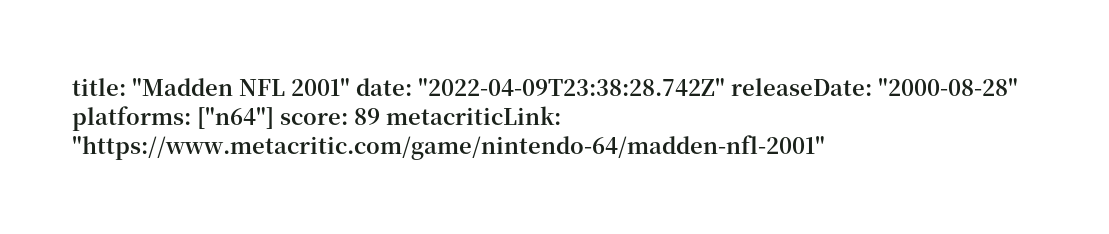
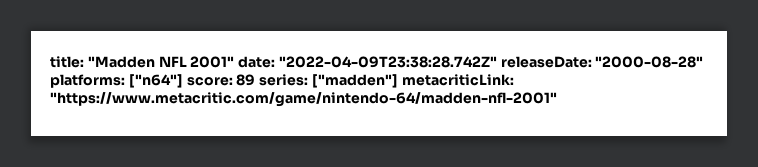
- title: "Madden NFL 2001" date: "2022-04-09T23:38:28.742Z" releaseDate: "2000-08-28" platforms: ["n64"] score: 89 metacriticLink: "https://www.metacritic.com/game/nintendo-64/madden-nfl-2001"
+ title: "Madden NFL 2001" date: "2022-04-09T23:38:28.742Z" releaseDate: "2000-08-28" platforms: ["n64"] score: 89 series: ["madden"] metacriticLink: "https://www.metacritic.com/game/nintendo-64/madden-nfl-2001"

